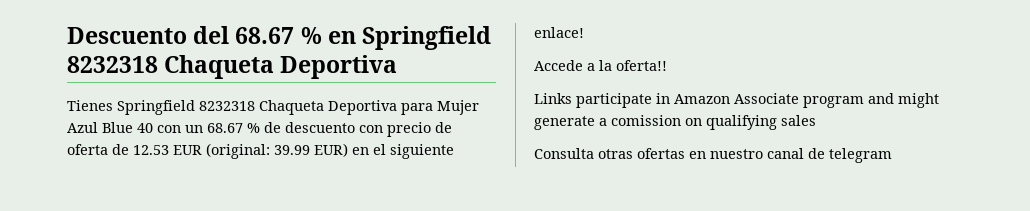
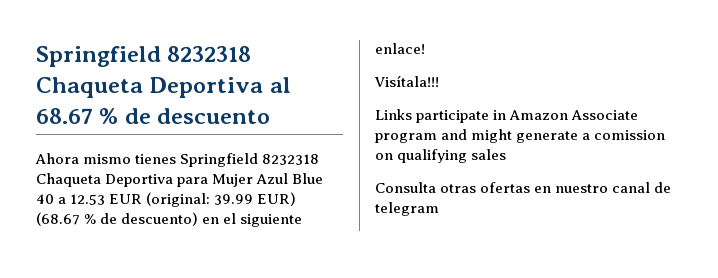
- Descuento del 68.67 % en Springfield 8232318 Chaqueta Deportiva
- Tienes Springfield 8232318 Chaqueta Deportiva para Mujer Azul Blue 40 con un 68.67 % de descuento con precio de oferta de 12.53 EUR (original: 39.99 EUR) en el siguiente enlace!
+ Springfield 8232318 Chaqueta Deportiva al 68.67 % de descuento
+ Ahora mismo tienes Springfield 8232318 Chaqueta Deportiva para Mujer Azul Blue 40 a 12.53 EUR (original: 39.99 EUR) (68.67 % de descuento) en el siguiente enlace!
- Accede a la oferta!!
+ Visítala!!!

